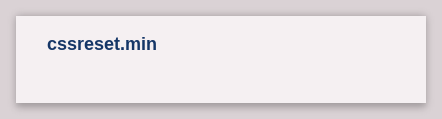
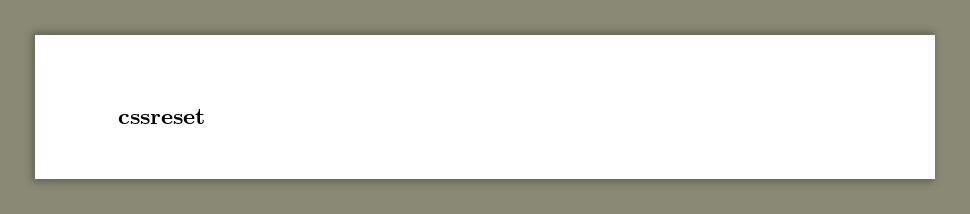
- cssreset.min
+ cssreset

